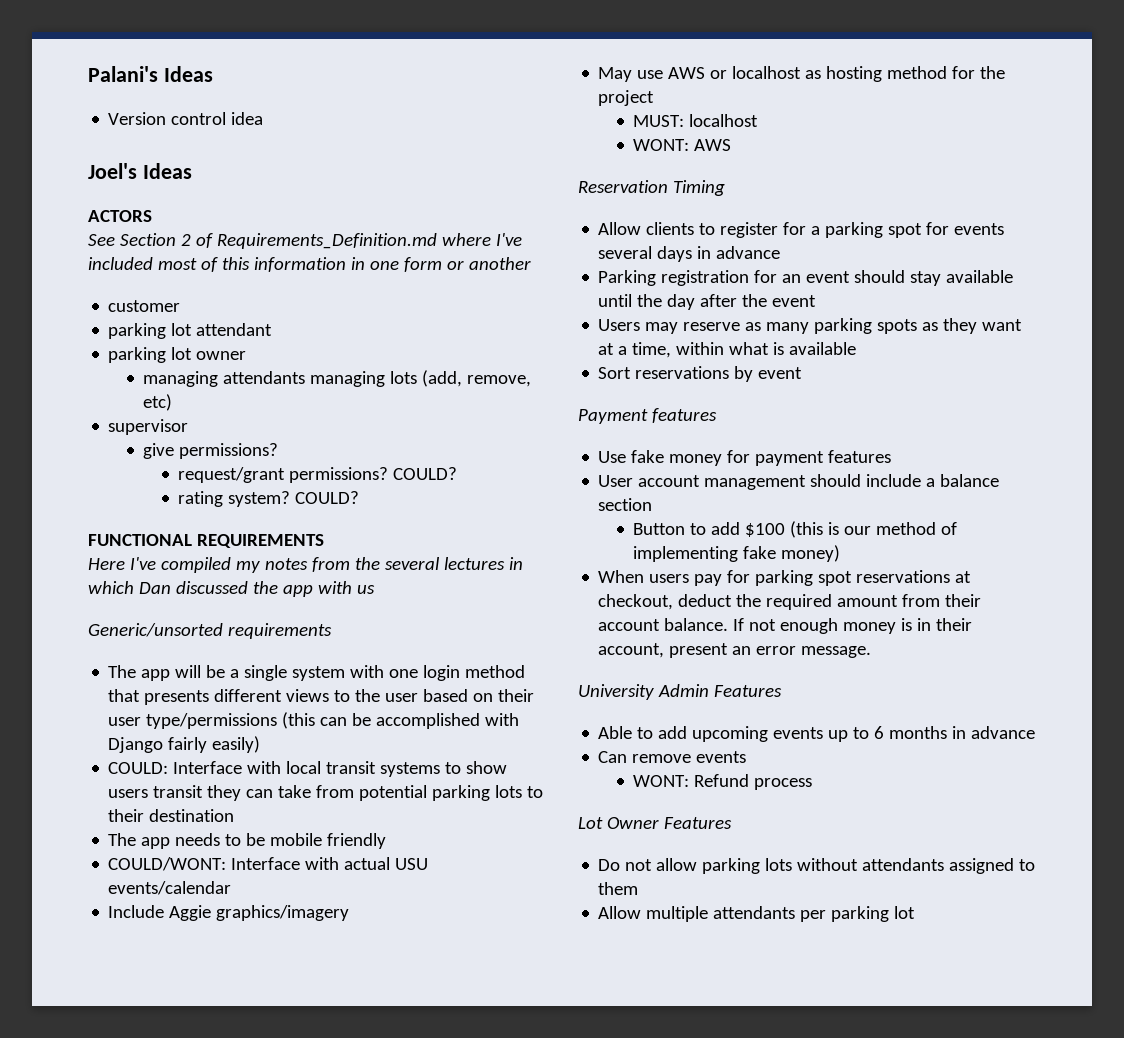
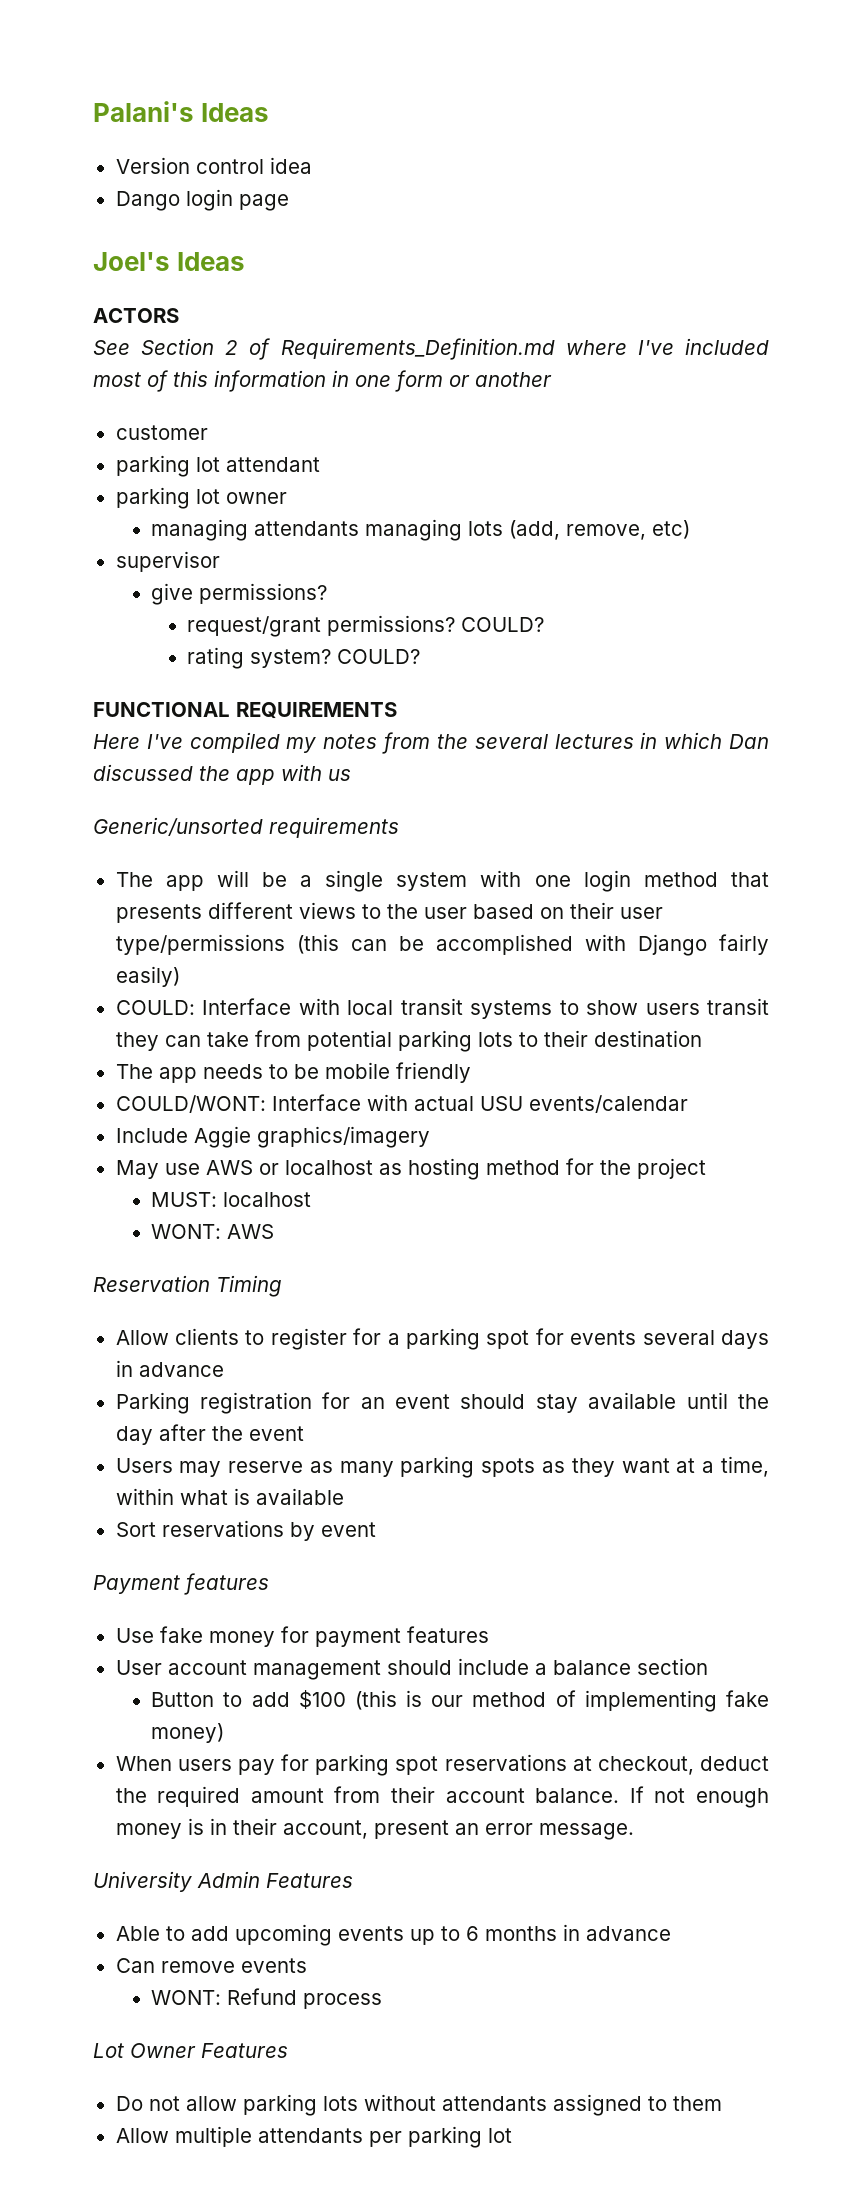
+ Dango login page

